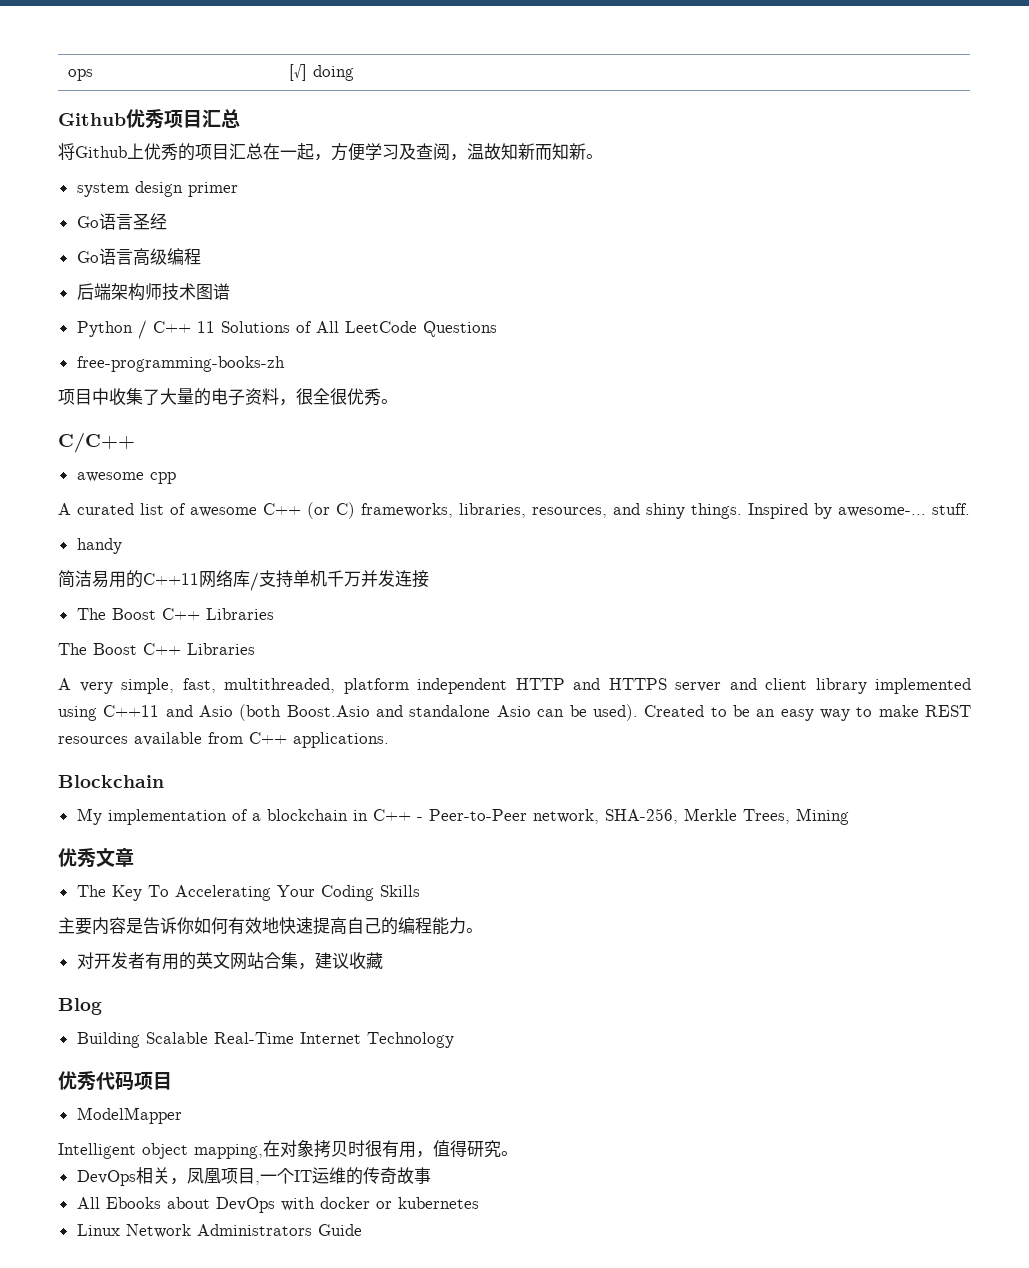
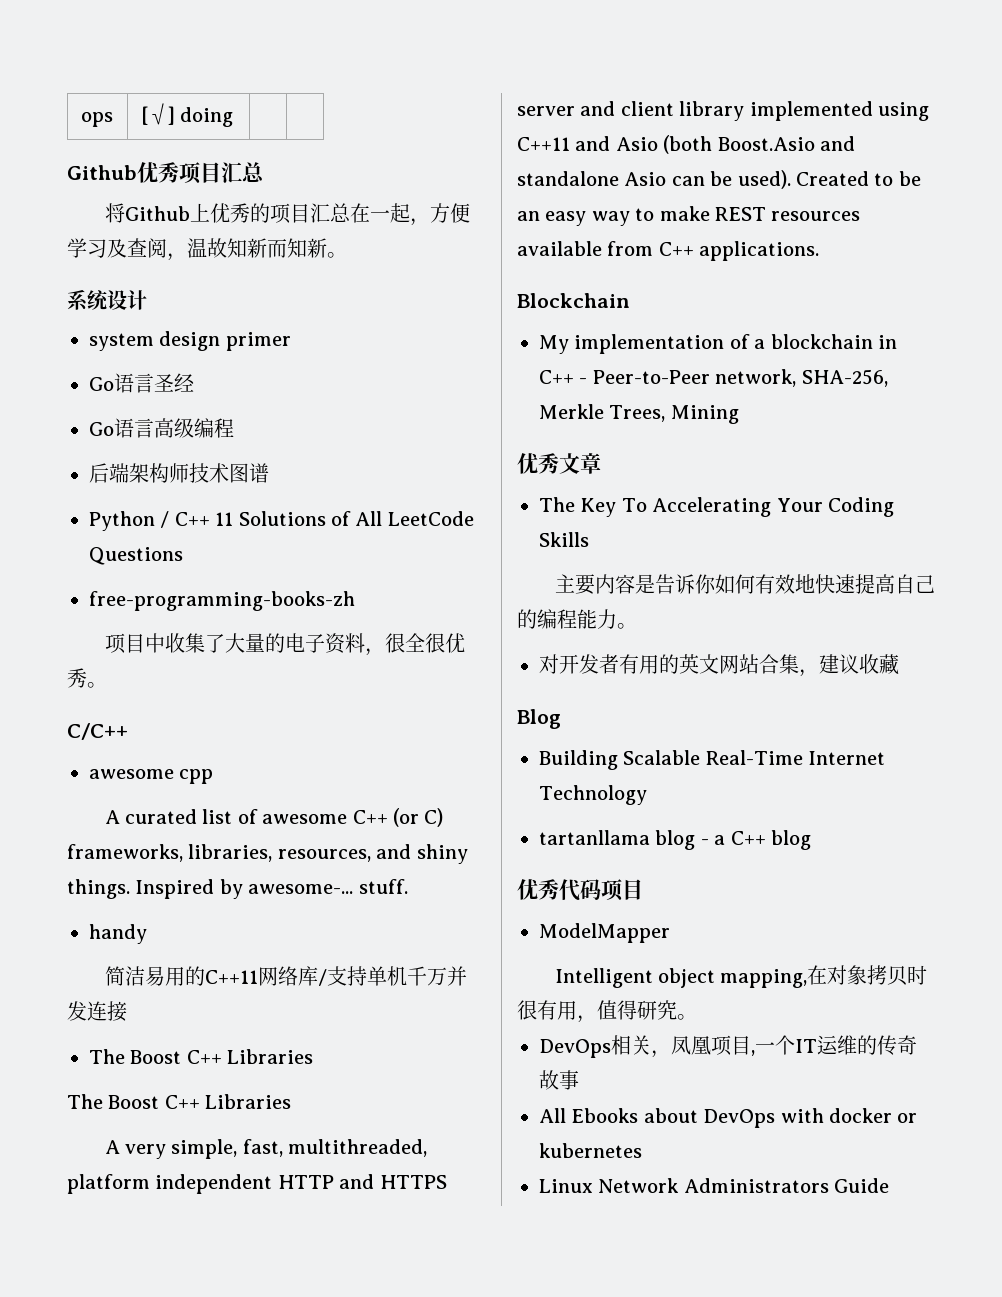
+ 系统设计
+ tartanllama blog - a C++ blog

